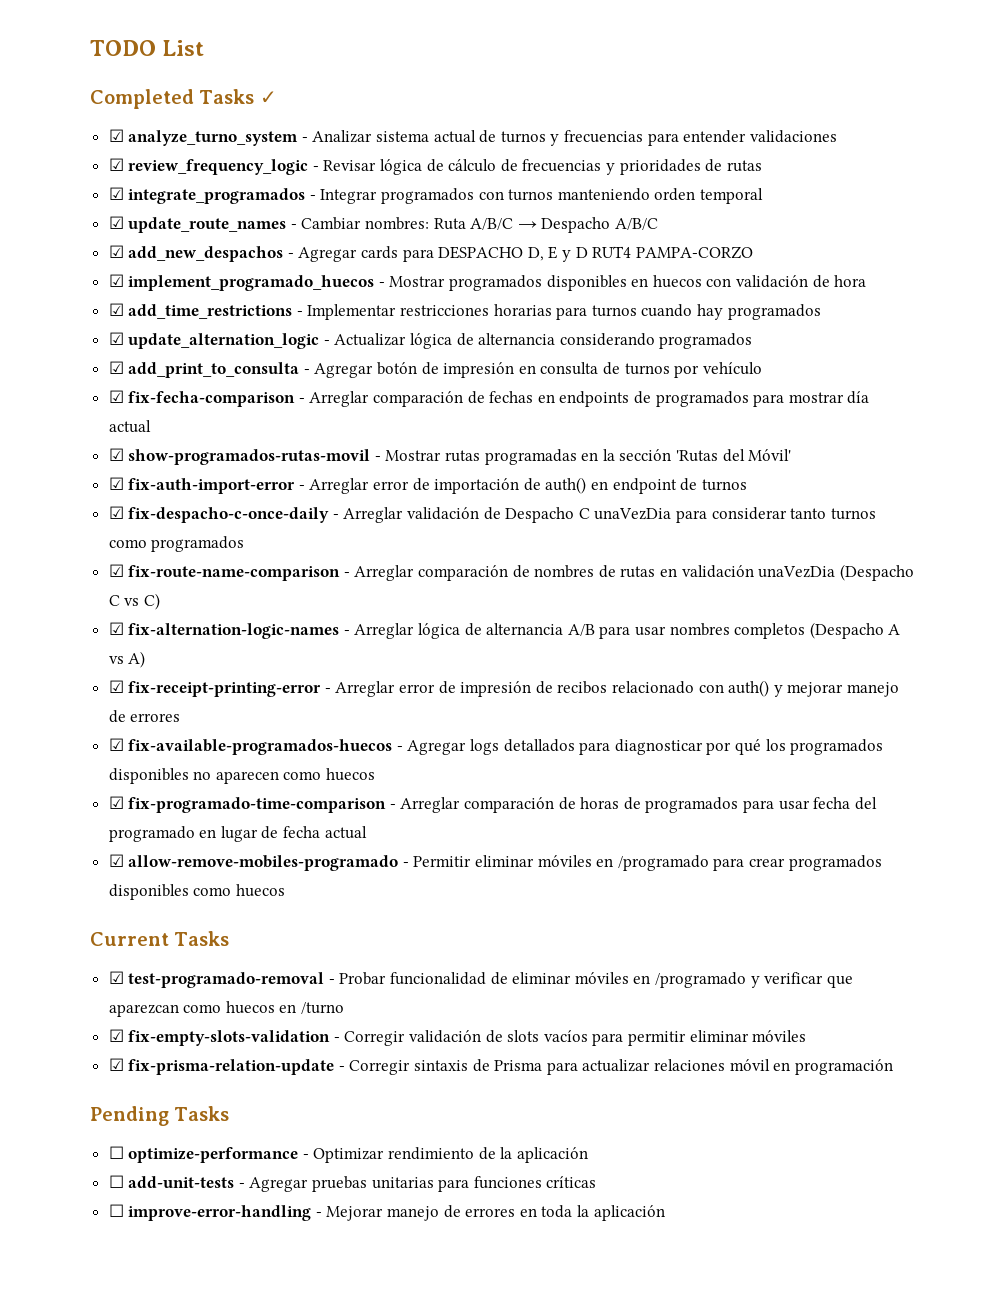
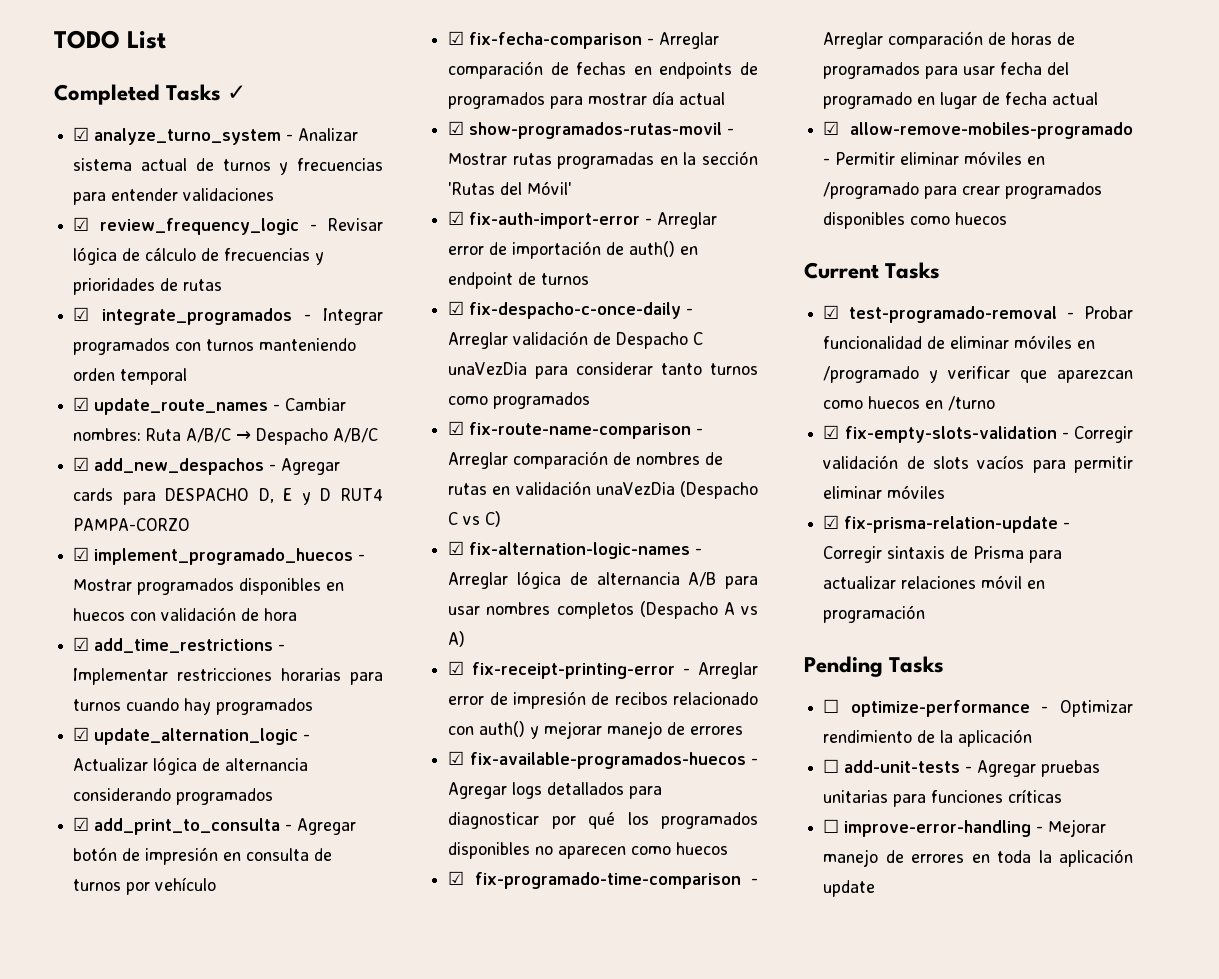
- ☐ improve-error-handling - Mejorar manejo de errores en toda la aplicación
+ ☐ improve-error-handling - Mejorar manejo de errores en toda la aplicación update

